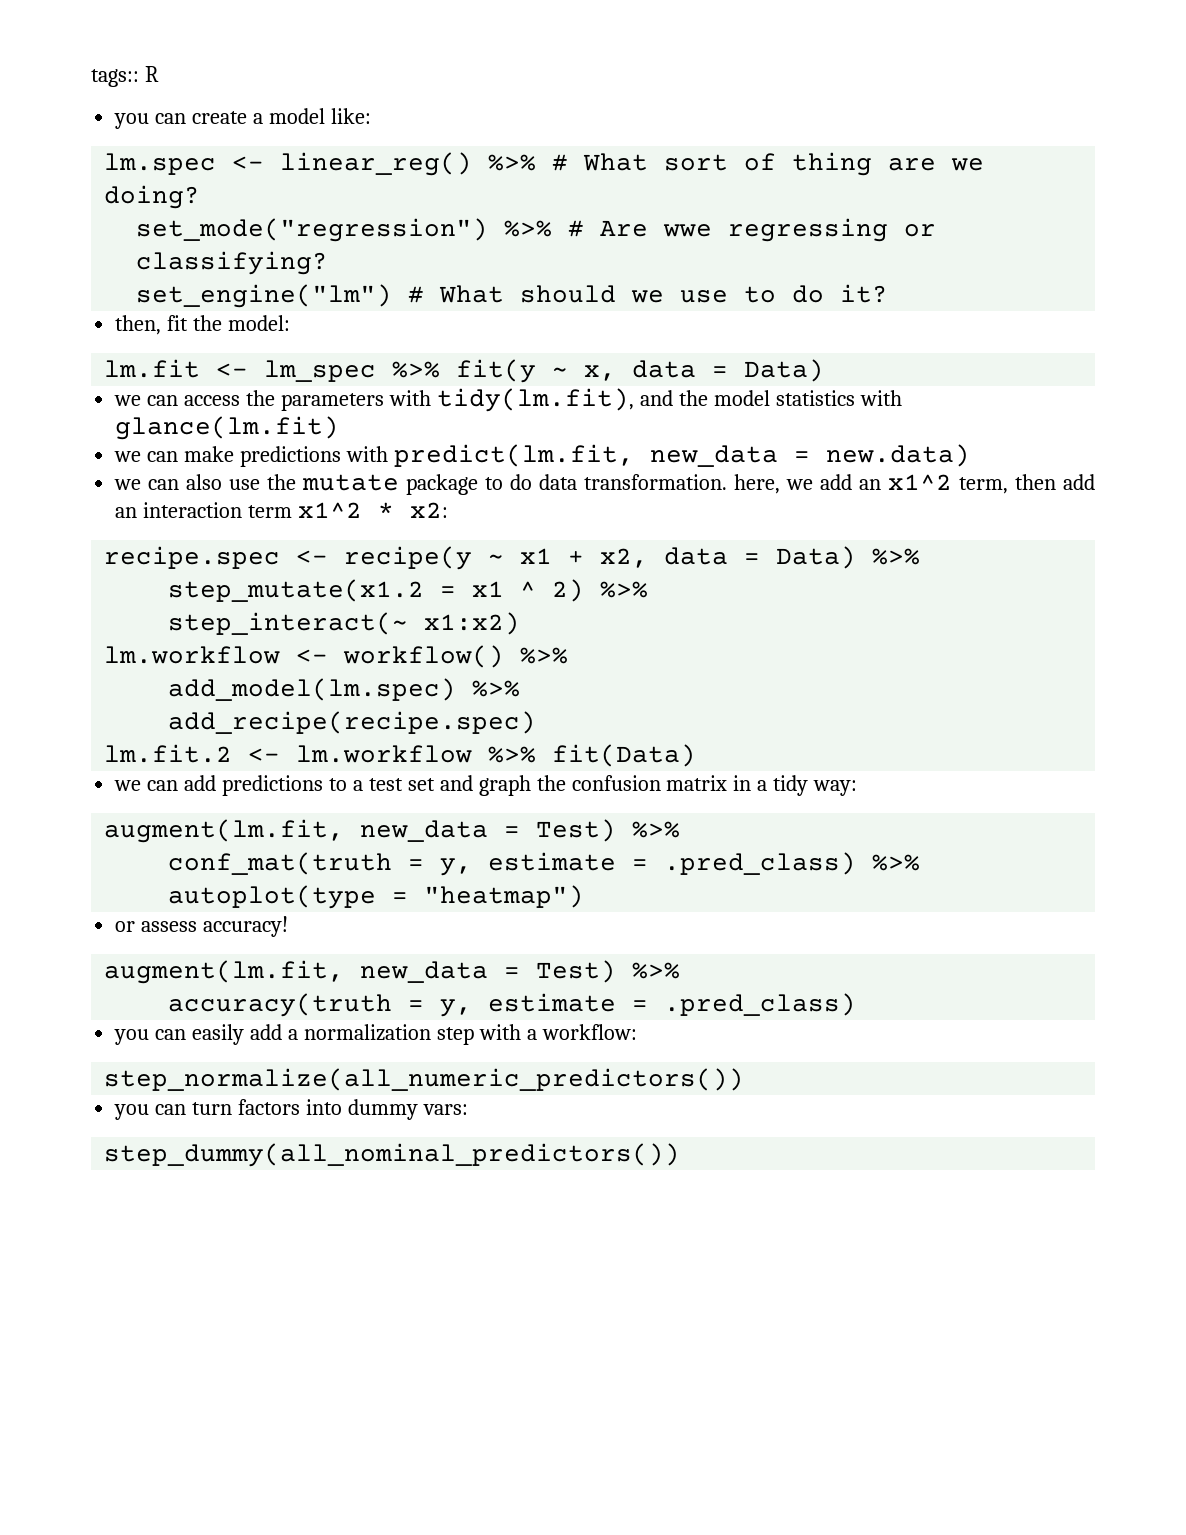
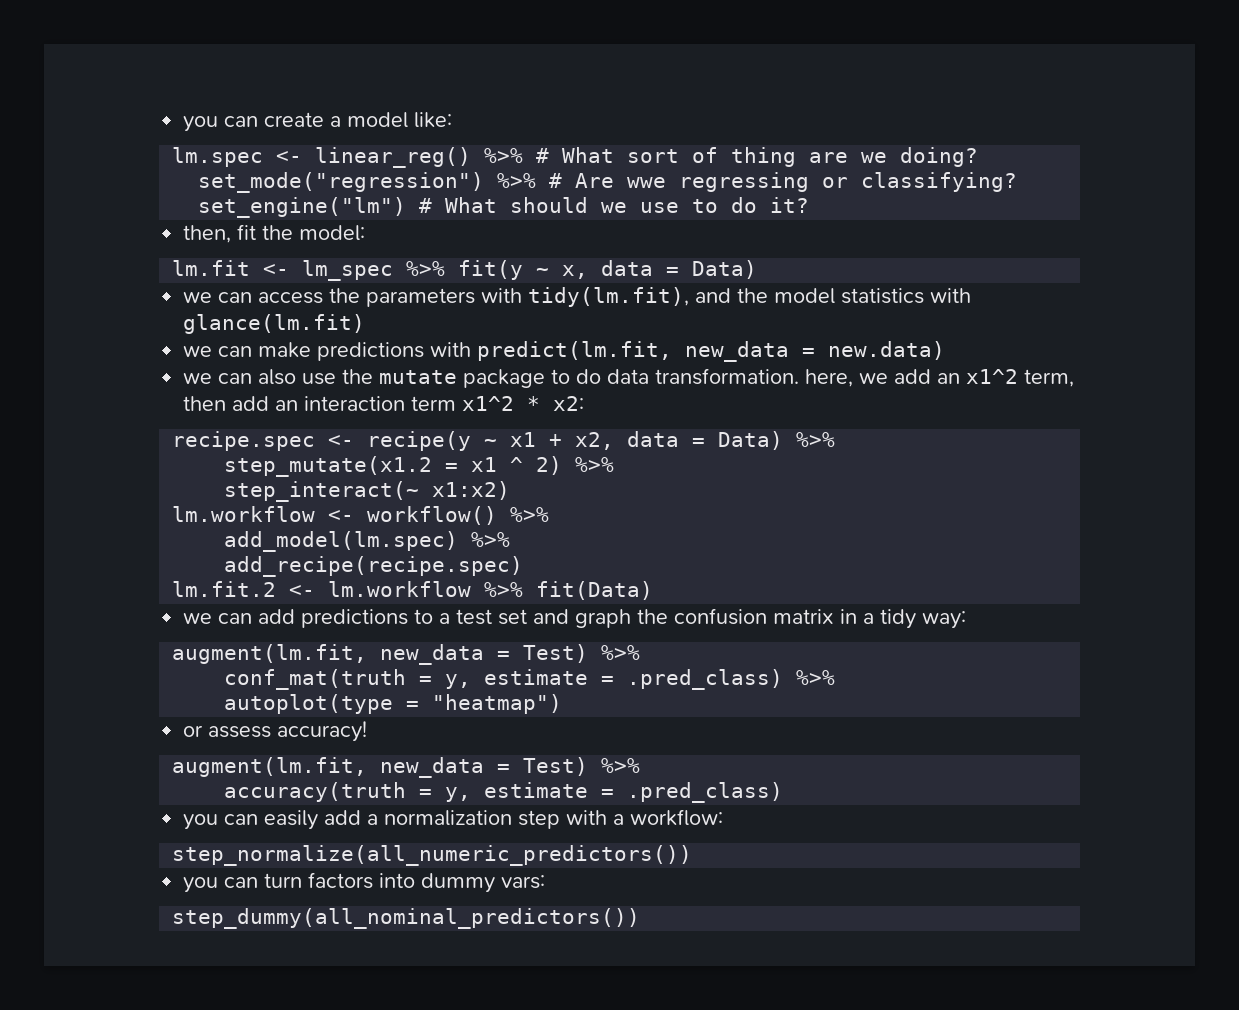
- tags:: R

